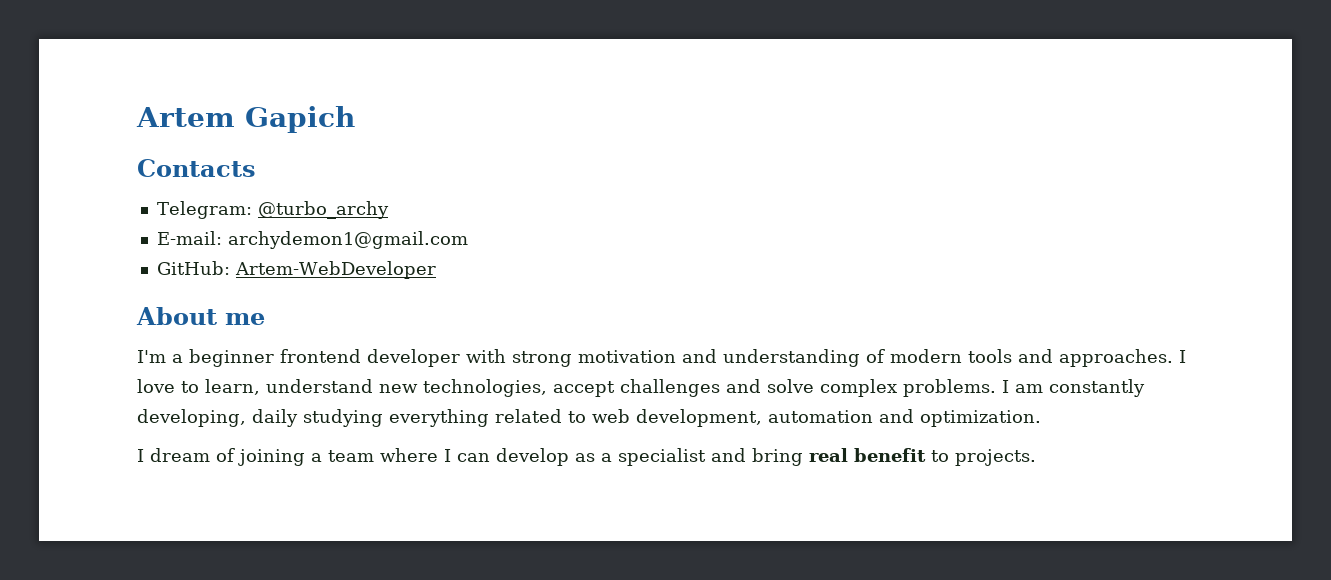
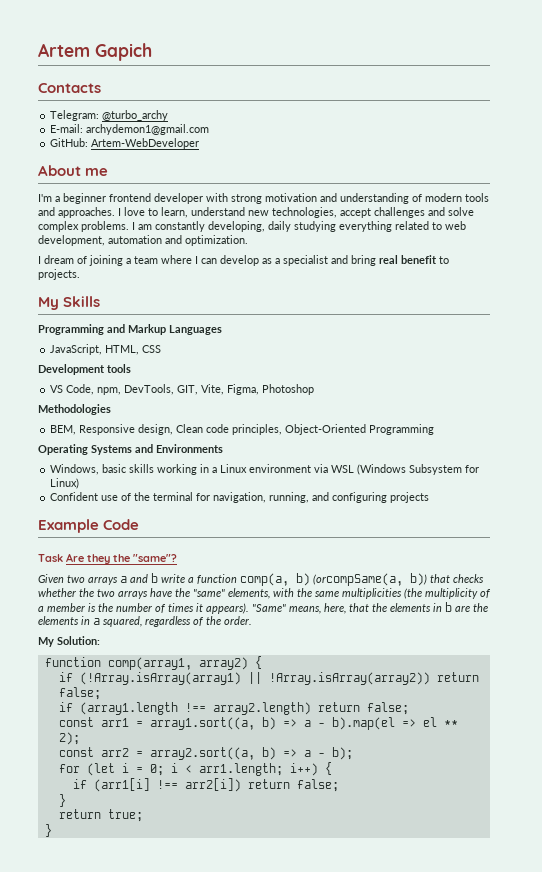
+ My Skills
+ Programming and Markup Languages
+ JavaScript, HTML, CSS
+ Development tools
+ VS Code, npm, DevTools, GIT, Vite, Figma, Photoshop
+ Methodologies
+ BEM, Responsive design, Clean code principles, Object-Oriented Programming
+ Operating Systems and Environments
+ Windows, basic skills working in a Linux environment via WSL (Windows Subsystem for Linux)
+ Confident use of the terminal for navigation, running, and configuring projects
+ Example Code
+ Task Are they the "same"?
+ Given two arrays a and b write a function comp(a, b) (orcompSame(a, b)) that checks whether the two arrays have the "same" elements, with the same multiplicities (the multiplicity of a member is the number of times it appears). "Same" means, here, that the elements in b are the elements in a squared, regardless of the order.
+ My Solution:
+ function comp(array1, array2) {
+ if (!Array.isArray(array1) || !Array.isArray(array2)) return false;
+ if (array1.length !== array2.length) return false;
+ const arr1 = array1.sort((a, b) => a - b).map(el => el ** 2);
+ const arr2 = array2.sort((a, b) => a - b);
+ for (let i = 0; i < arr1.length; i++) {
+ if (arr1[i] !== arr2[i]) return false;
+ }
+ return true;
+ }

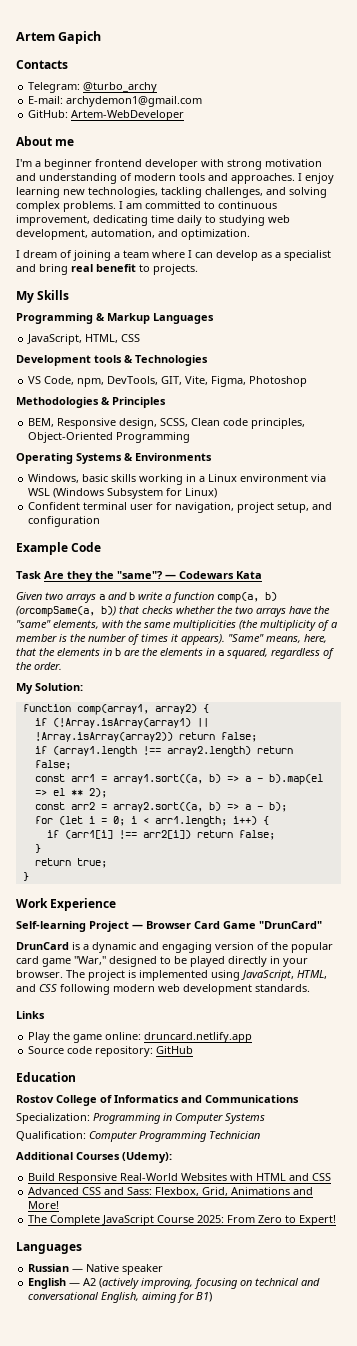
- I love to learn, understand new technologies, accept challenges and solve complex problems. I am constantly developing, daily studying everything related to web development, automation and optimization.
+ I enjoy learning new technologies, tackling challenges, and solving complex problems. I am committed to continuous improvement, dedicating time daily to studying web development, automation, and optimization.
- Programming and Markup Languages
+ Programming & Markup Languages
- Development tools
+ Development tools & Technologies
- Methodologies
+ Methodologies & Principles
- BEM, Responsive design, Clean code principles, Object-Oriented Programming
+ BEM, Responsive design, SCSS, Clean code principles, Object-Oriented Programming
- Operating Systems and Environments
+ Operating Systems & Environments
- Confident use of the terminal for navigation, running, and configuring projects
+ Confident terminal user for navigation, project setup, and configuration
+ — Codewars Kata
+ Work Experience
+ Self-learning Project — Browser Card Game "DrunCard"
+ DrunCard is a dynamic and engaging version of the popular card game "War," designed to be played directly in your browser. The project is implemented using JavaScript, HTML, and CSS following modern web development standards.
+ Links
+ Play the game online: druncard.netlify.app
+ Source code repository: GitHub
+ Education
+ Rostov College of Informatics and Communications
+ Specialization: Programming in Computer Systems
+ Qualification: Computer Programming Technician
+ Additional Courses (Udemy):
+ Build Responsive Real-World Websites with HTML and CSS
+ Advanced CSS and Sass: Flexbox, Grid, Animations and More!
+ The Complete JavaScript Course 2025: From Zero to Expert!
+ Languages
+ Russian — Native speaker
+ English — A2 (actively improving, focusing on technical and conversational English, aiming for B1)

